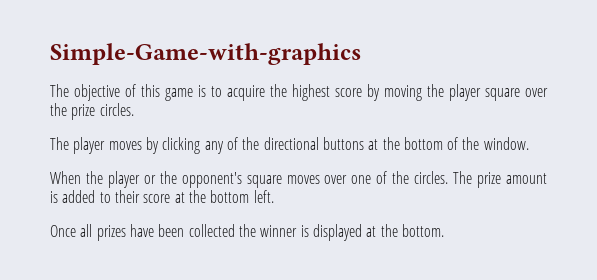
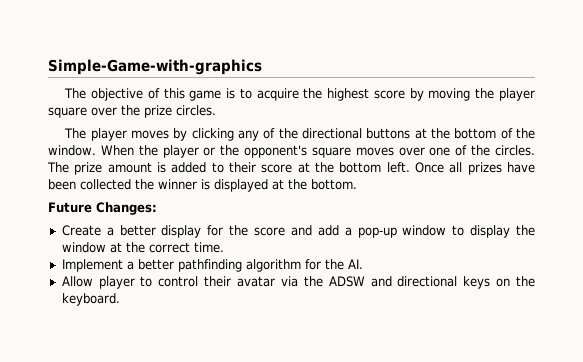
- The player moves by clicking any of the directional buttons at the bottom of the window.
- When the player or the opponent's square moves over one of the circles.
+ The player moves by clicking any of the directional buttons at the bottom of the window. When the player or the opponent's square moves over one of the circles.
- The prize amount is added to their score at the bottom left.
- Once all prizes have been collected the winner is displayed at the bottom.
+ The prize amount is added to their score at the bottom left. Once all prizes have been collected the winner is displayed at the bottom.
+ Future Changes:
+ Create a better display for the score and add a pop-up window to display the window at the correct time.
+ Implement a better pathfinding algorithm for the AI.
+ Allow player to control their avatar via the ADSW and directional keys on the keyboard.

